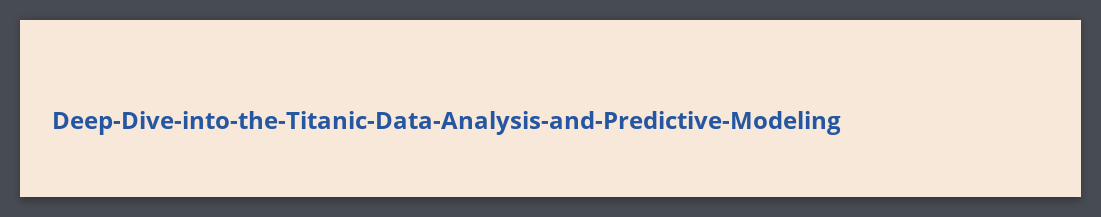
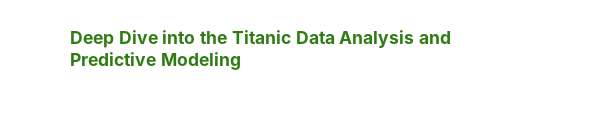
- Deep-Dive-into-the-Titanic-Data-Analysis-and-Predictive-Modeling
+ Deep Dive into the Titanic Data Analysis and Predictive Modeling

